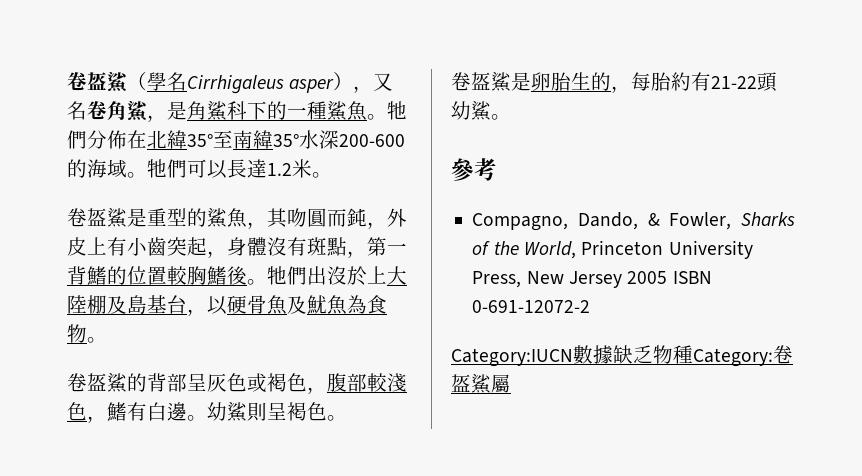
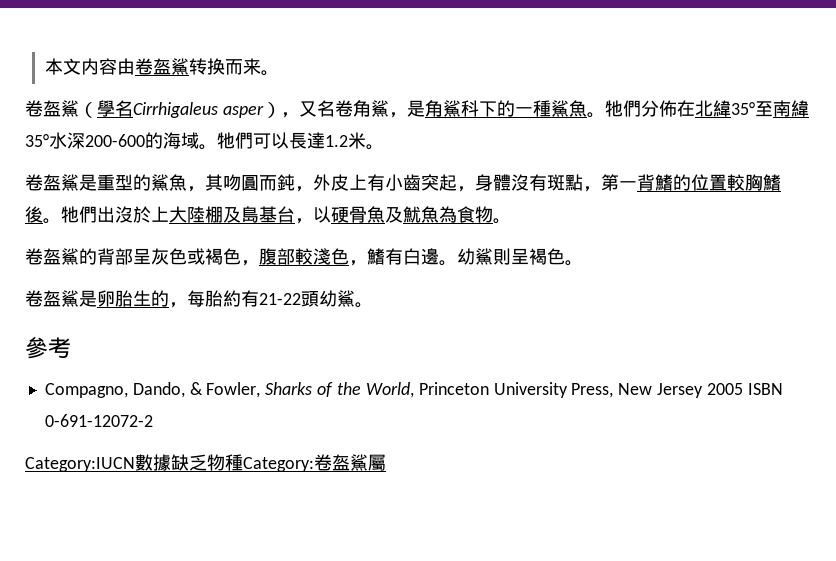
+ 本文内容由卷盔鯊转换而来。

